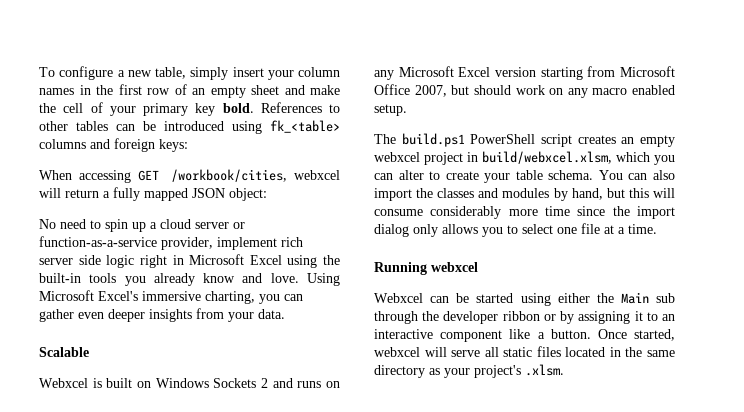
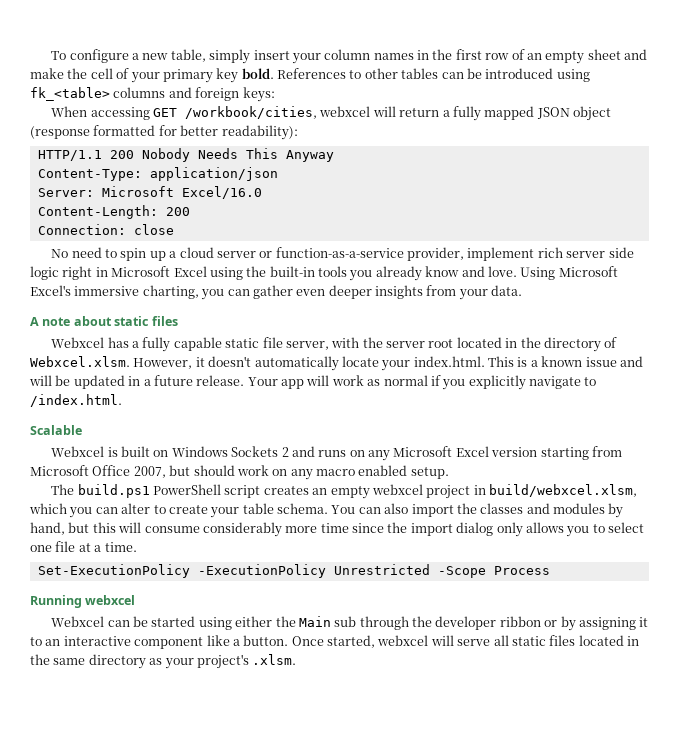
- When accessing GET /workbook/cities, webxcel will return a fully mapped JSON object:
+ When accessing GET /workbook/cities, webxcel will return a fully mapped JSON object (response formatted for better readability):
+ HTTP/1.1 200 Nobody Needs This Anyway
+ Content-Type: application/json
+ Server: Microsoft Excel/16.0
+ Content-Length: 200
+ Connection: close
+ A note about static files
+ Webxcel has a fully capable static file server, with the server root located in the directory of Webxcel.xlsm. However, it doesn't automatically locate your index.html. This is a known issue and will be updated in a future release. Your app will work as normal if you explicitly navigate to /index.html.
+ Set-ExecutionPolicy -ExecutionPolicy Unrestricted -Scope Process

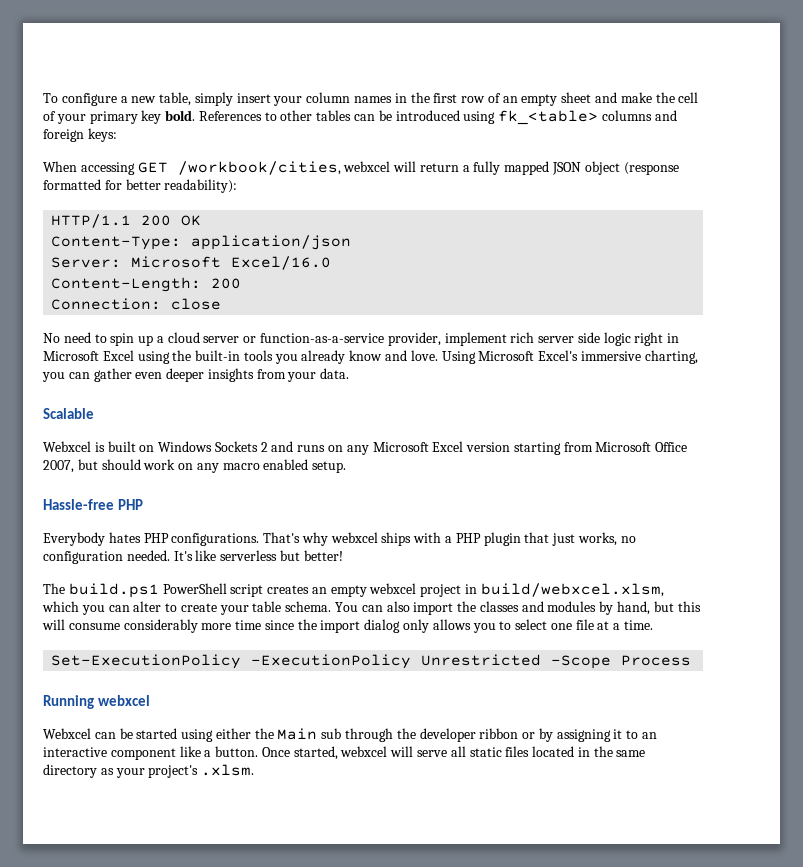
- HTTP/1.1 200 Nobody Needs This Anyway
+ HTTP/1.1 200 OK
- A note about static files
- Webxcel has a fully capable static file server, with the server root located in the directory of Webxcel.xlsm. However, it doesn't automatically locate your index.html. This is a known issue and will be updated in a future release. Your app will work as normal if you explicitly navigate to /index.html.
+ Hassle-free PHP
+ Everybody hates PHP configurations. That's why webxcel ships with a PHP plugin that just works, no configuration needed. It's like serverless but better!

